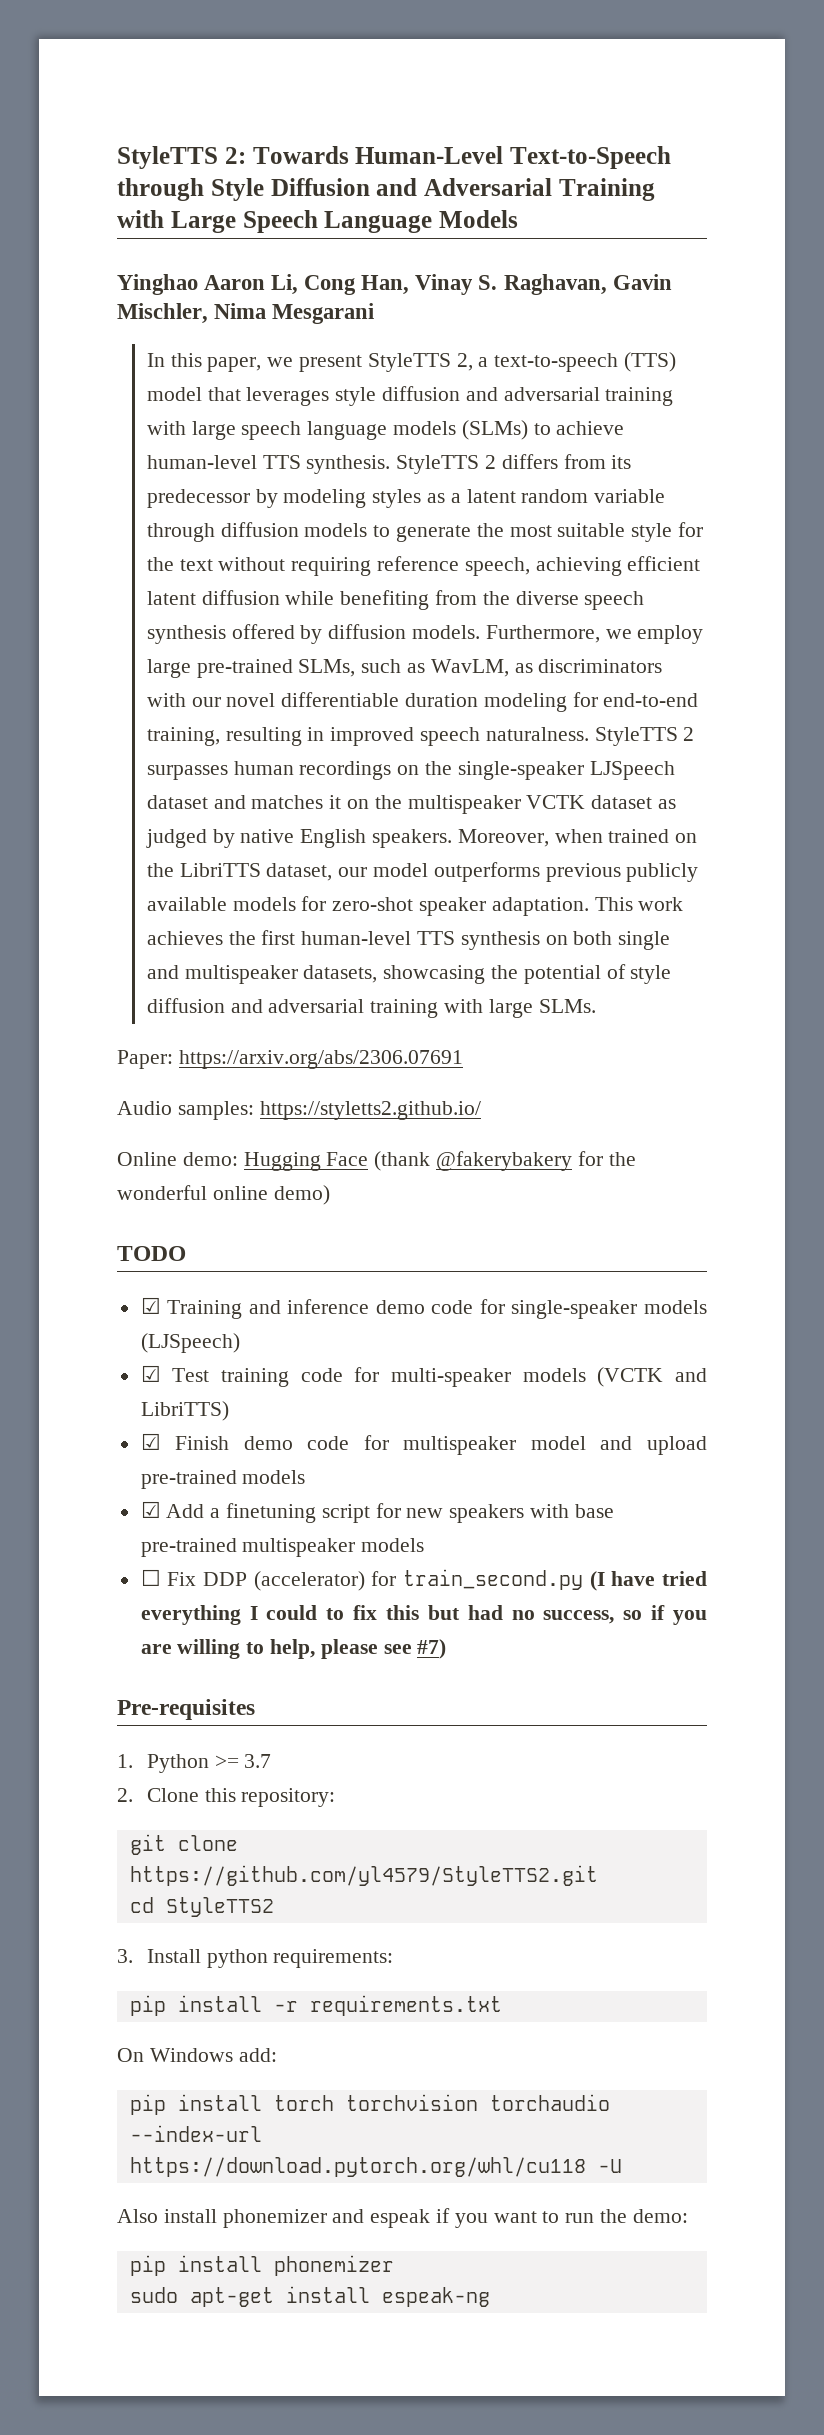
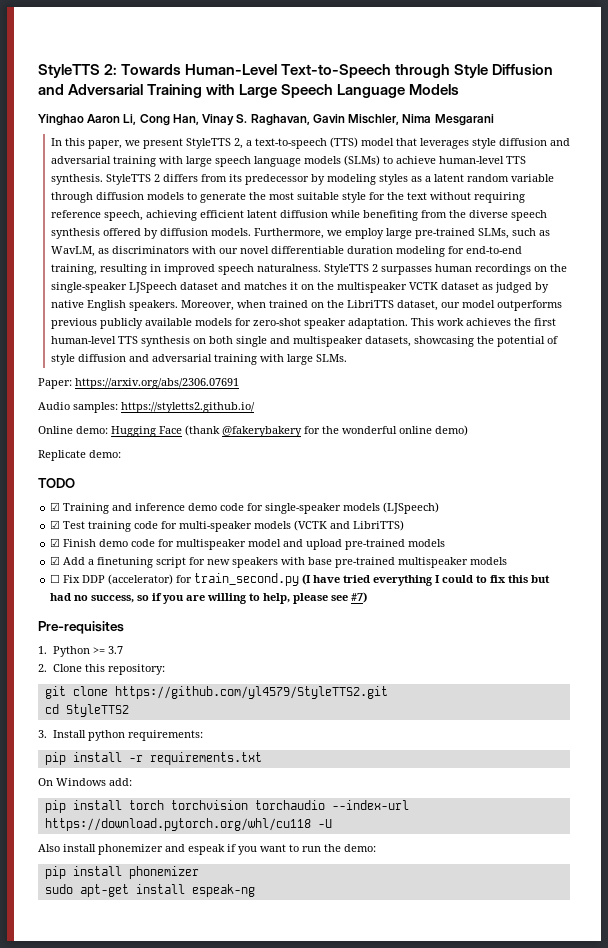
+ Replicate demo:

